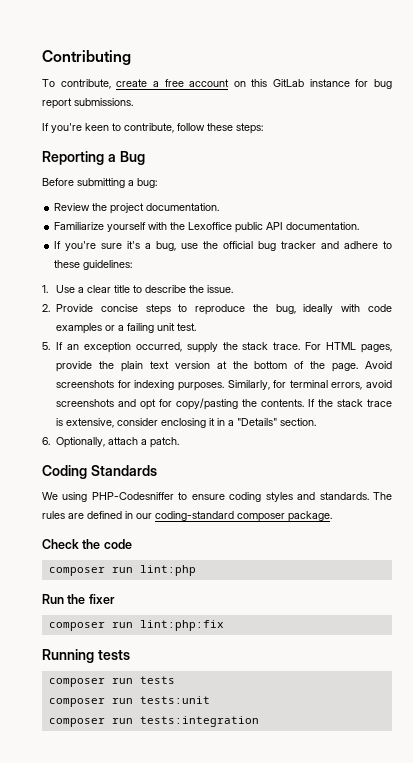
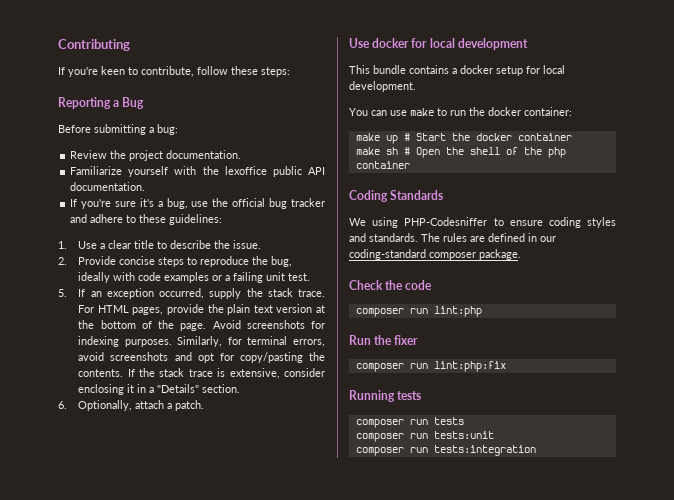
- To contribute, create a free account on this GitLab instance for bug report submissions.
- Familiarize yourself with the Lexoffice public API documentation.
+ Familiarize yourself with the lexoffice public API documentation.
+ Use docker for local development
+ This bundle contains a docker setup for local development.
+ You can use make to run the docker container:
+ make up # Start the docker container
+ make sh # Open the shell of the php container

